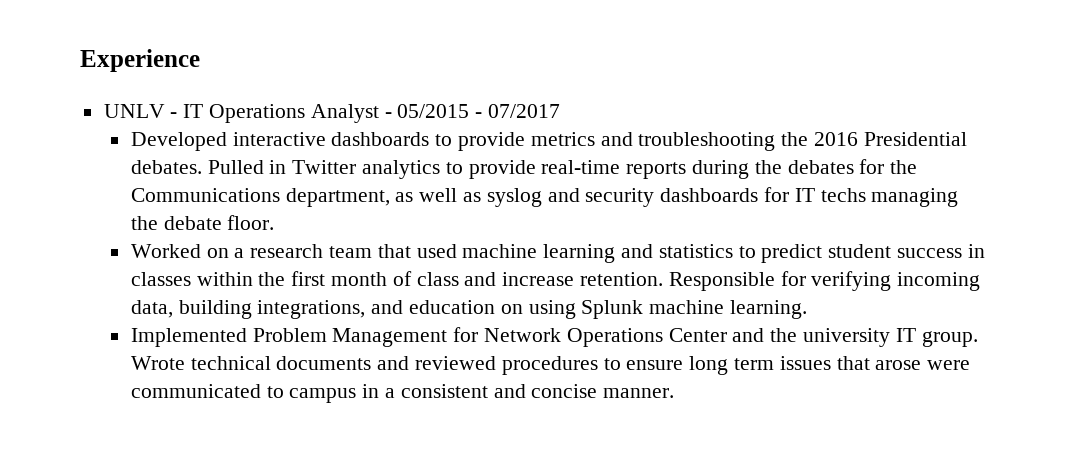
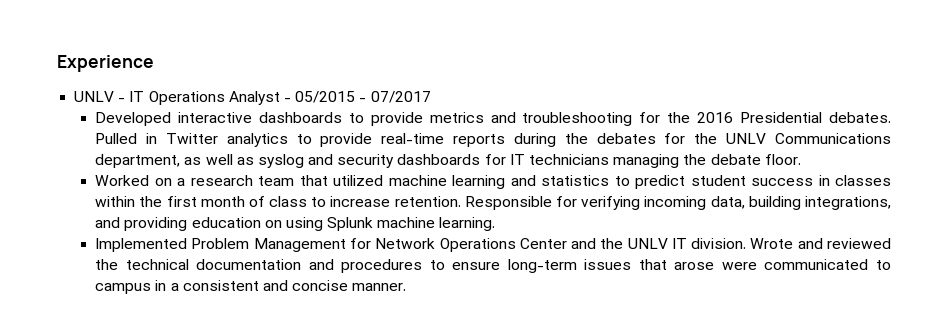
- Developed interactive dashboards to provide metrics and troubleshooting the 2016 Presidential debates.
+ Developed interactive dashboards to provide metrics and troubleshooting for the 2016 Presidential debates.
- Pulled in Twitter analytics to provide real-time reports during the debates for the Communications department, as well as syslog and security dashboards for IT techs managing the debate floor.
+ Pulled in Twitter analytics to provide real-time reports during the debates for the UNLV Communications department, as well as syslog and security dashboards for IT technicians managing the debate floor.
- Worked on a research team that used machine learning and statistics to predict student success in classes within the first month of class and increase retention.
+ Worked on a research team that utilized machine learning and statistics to predict student success in classes within the first month of class to increase retention.
- Responsible for verifying incoming data, building integrations, and education on using Splunk machine learning.
+ Responsible for verifying incoming data, building integrations, and providing education on using Splunk machine learning.
- Implemented Problem Management for Network Operations Center and the university IT group. Wrote technical documents and reviewed procedures to ensure long term issues that arose were communicated to campus in a consistent and concise manner.
+ Implemented Problem Management for Network Operations Center and the UNLV IT division. Wrote and reviewed the technical documentation and procedures to ensure long-term issues that arose were communicated to campus in a consistent and concise manner.

